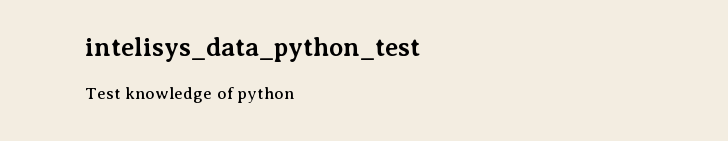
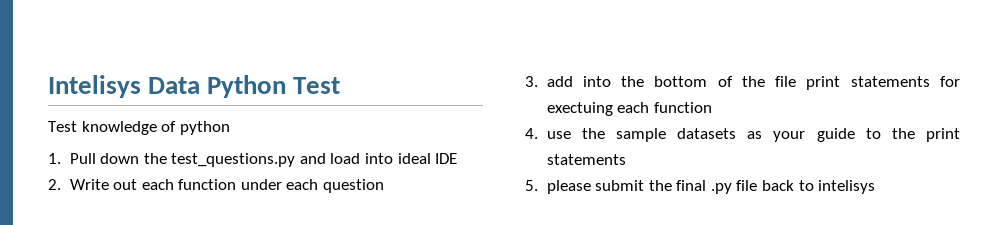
- intelisys_data_python_test
+ Intelisys Data Python Test
+ 1. Pull down the test_questions.py and load into ideal IDE
+ 2. Write out each function under each question
+ 3. add into the bottom of the file print statements for exectuing each function
+ 4. use the sample datasets as your guide to the print statements
+ 5. please submit the final .py file back to intelisys

